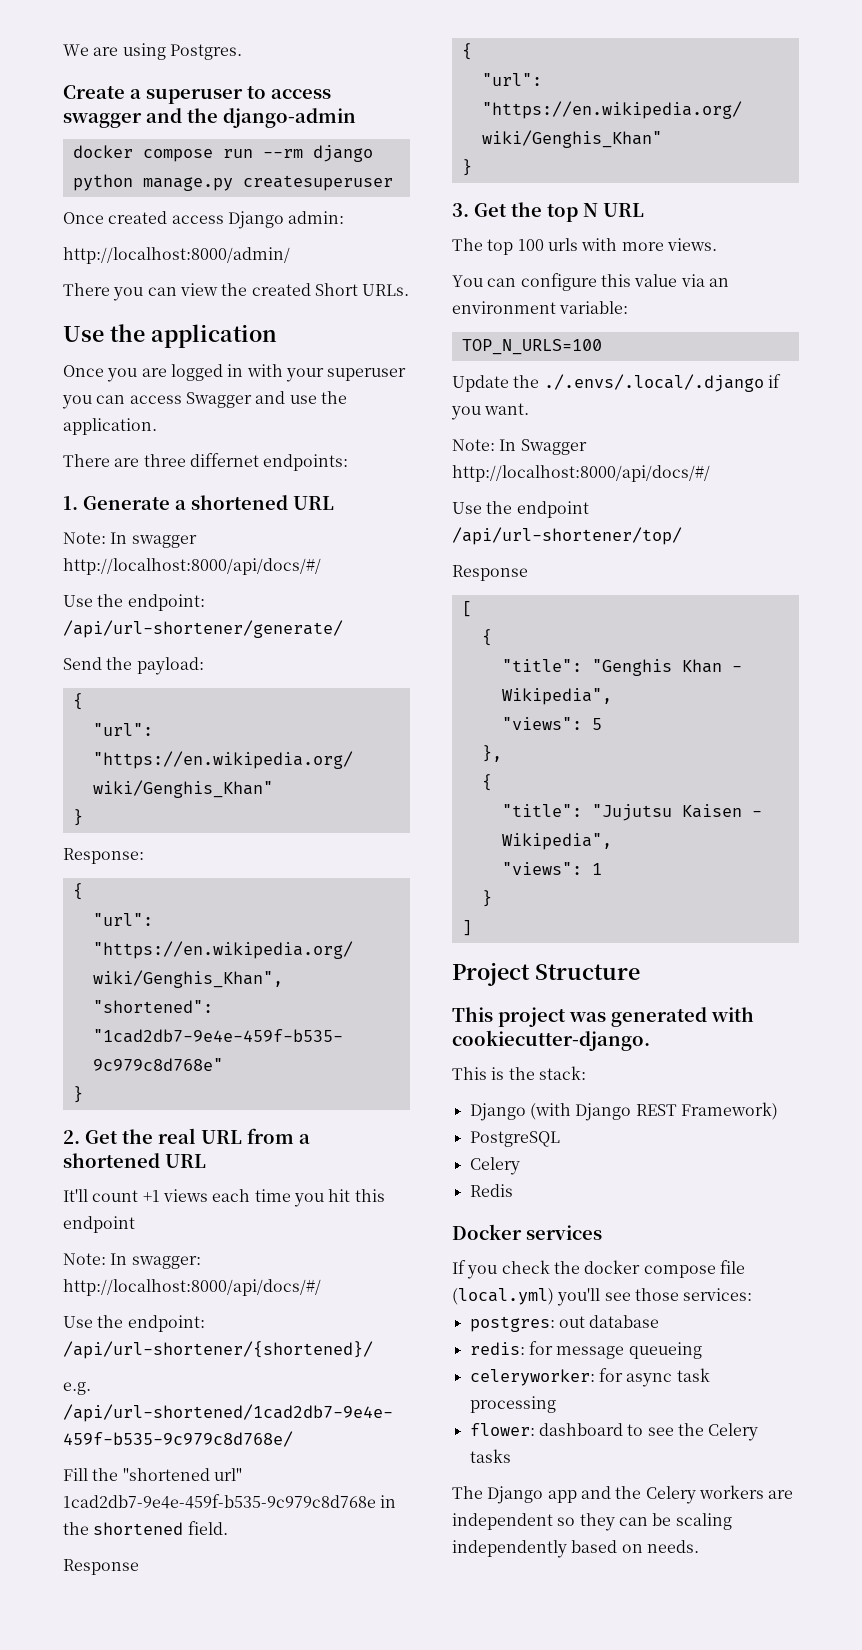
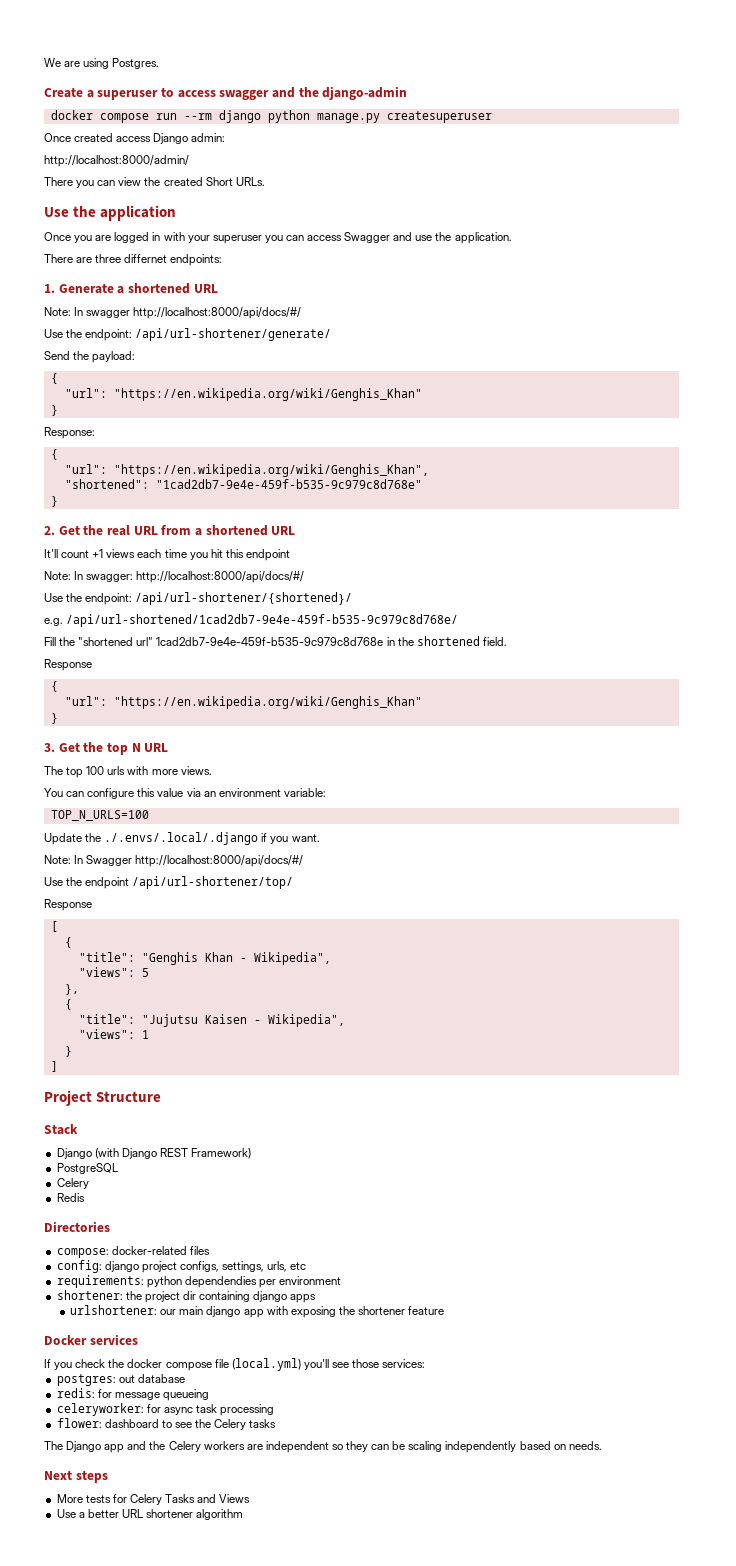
- This project was generated with cookiecutter-django.
- This is the stack:
+ Stack
+ Directories
+ compose: docker-related files
+ config: django project configs, settings, urls, etc
+ requirements: python dependendies per environment
+ shortener: the project dir containing django apps
+ urlshortener: our main django app with exposing the shortener feature
+ Next steps
+ More tests for Celery Tasks and Views
+ Use a better URL shortener algorithm

